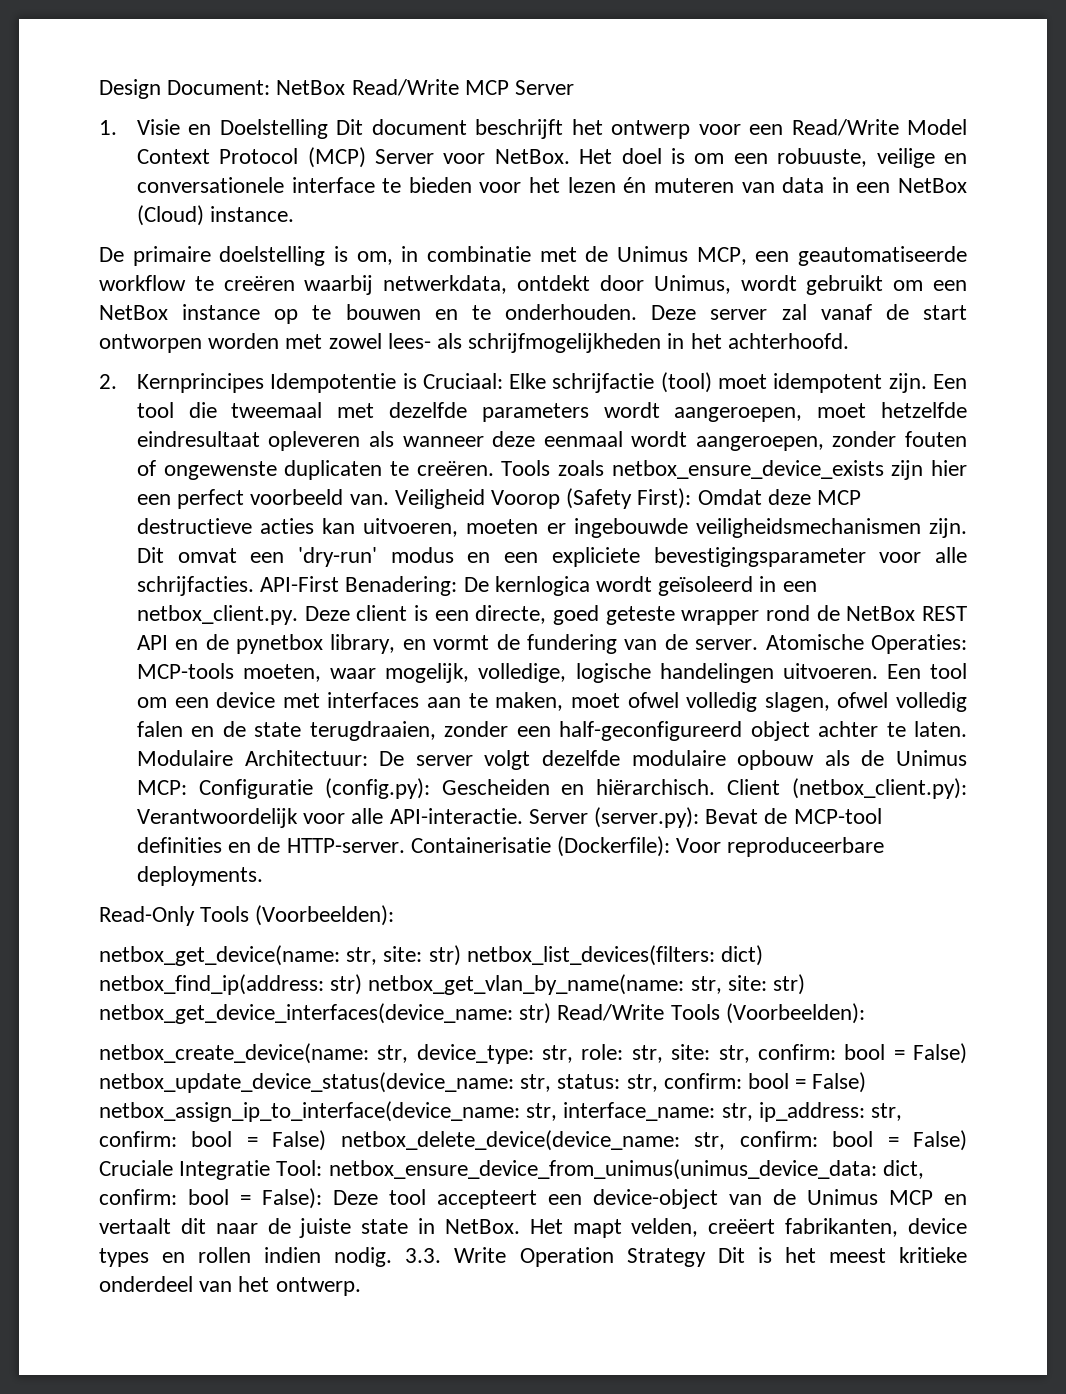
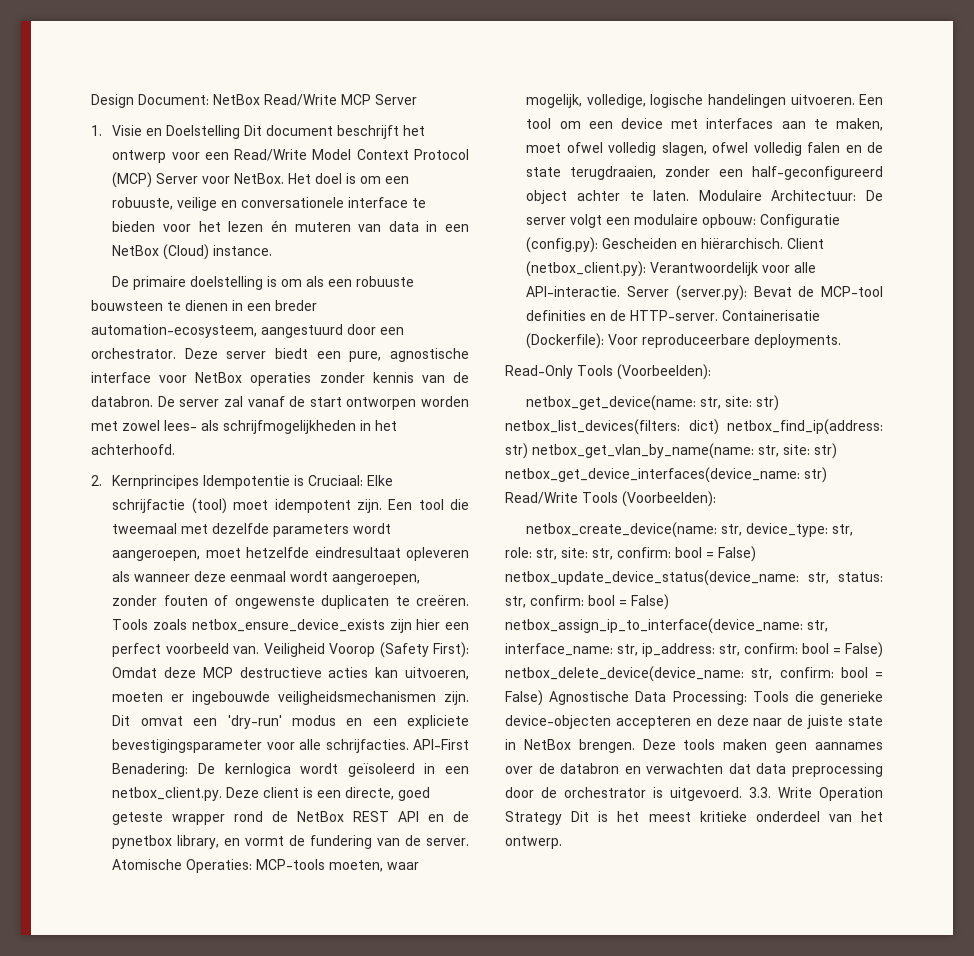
- De primaire doelstelling is om, in combinatie met de Unimus MCP, een geautomatiseerde workflow te creëren waarbij netwerkdata, ontdekt door Unimus, wordt gebruikt om een NetBox instance op te bouwen en te onderhouden. Deze server zal vanaf de start ontworpen worden met zowel lees- als schrijfmogelijkheden in het achterhoofd.
+ De primaire doelstelling is om als een robuuste bouwsteen te dienen in een breder automation-ecosysteem, aangestuurd door een orchestrator. Deze server biedt een pure, agnostische interface voor NetBox operaties zonder kennis van de databron. De server zal vanaf de start ontworpen worden met zowel lees- als schrijfmogelijkheden in het achterhoofd.
- Modulaire Architectuur: De server volgt dezelfde modulaire opbouw als de Unimus MCP: Configuratie (config.py): Gescheiden en hiërarchisch.
+ Modulaire Architectuur: De server volgt een modulaire opbouw: Configuratie (config.py): Gescheiden en hiërarchisch.
- netbox_create_device(name: str, device_type: str, role: str, site: str, confirm: bool = False) netbox_update_device_status(device_name: str, status: str, confirm: bool = False) netbox_assign_ip_to_interface(device_name: str, interface_name: str, ip_address: str, confirm: bool = False) netbox_delete_device(device_name: str, confirm: bool = False) Cruciale Integratie Tool: netbox_ensure_device_from_unimus(unimus_device_data: dict, confirm: bool = False): Deze tool accepteert een device-object van de Unimus MCP en vertaalt dit naar de juiste state in NetBox. Het mapt velden, creëert fabrikanten, device types en rollen indien nodig.
+ netbox_create_device(name: str, device_type: str, role: str, site: str, confirm: bool = False) netbox_update_device_status(device_name: str, status: str, confirm: bool = False) netbox_assign_ip_to_interface(device_name: str, interface_name: str, ip_address: str, confirm: bool = False) netbox_delete_device(device_name: str, confirm: bool = False) Agnostische Data Processing: Tools die generieke device-objecten accepteren en deze naar de juiste state in NetBox brengen. Deze tools maken geen aannames over de databron en verwachten dat data preprocessing door de orchestrator is uitgevoerd.

